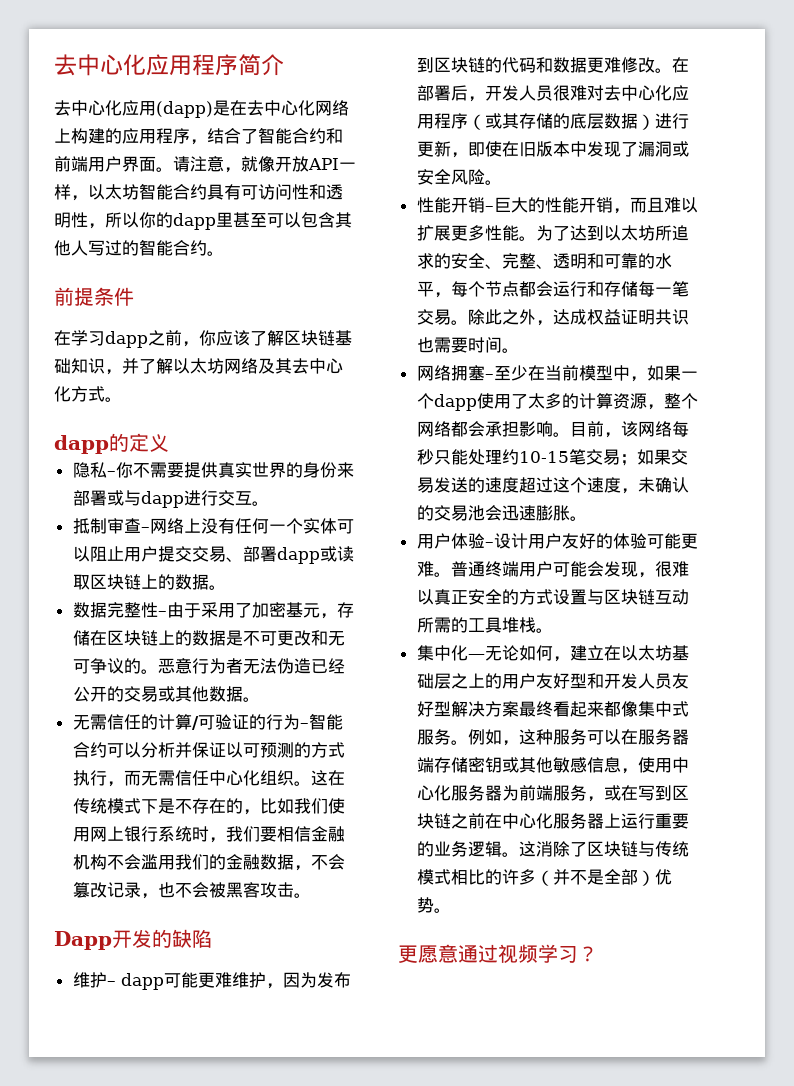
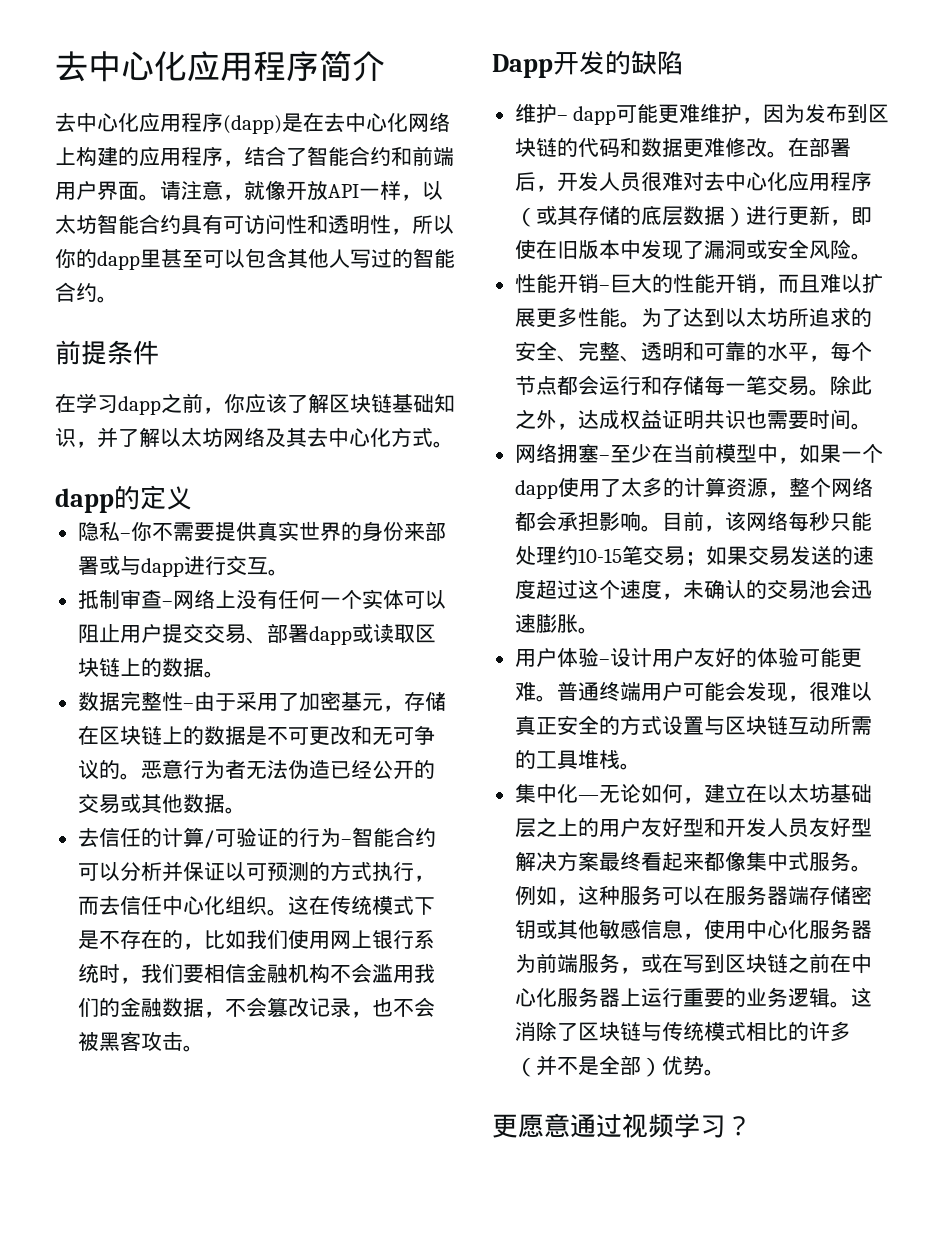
- 去中心化应用(dapp)是在去中心化网络上构建的应用程序，结合了智能合约和前端用户界面。
+ 去中心化应用程序(dapp)是在去中心化网络上构建的应用程序，结合了智能合约和前端用户界面。
- 无需信任的计算/可验证的行为–智能合约可以分析并保证以可预测的方式执行，而无需信任中心化组织。
+ 去信任的计算/可验证的行为–智能合约可以分析并保证以可预测的方式执行，而去信任中心化组织。

